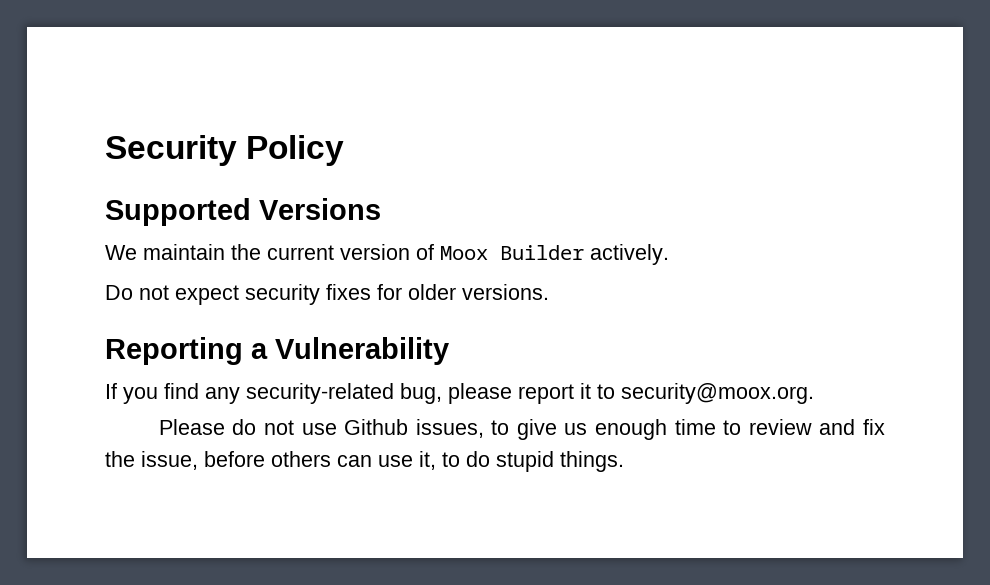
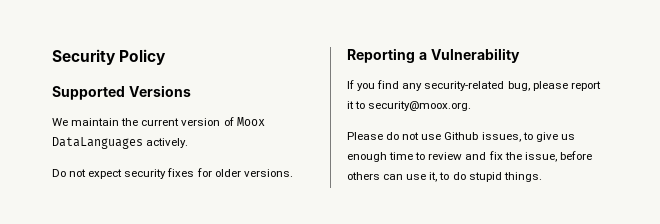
- We maintain the current version of Moox Builder actively.
+ We maintain the current version of Moox DataLanguages actively.

